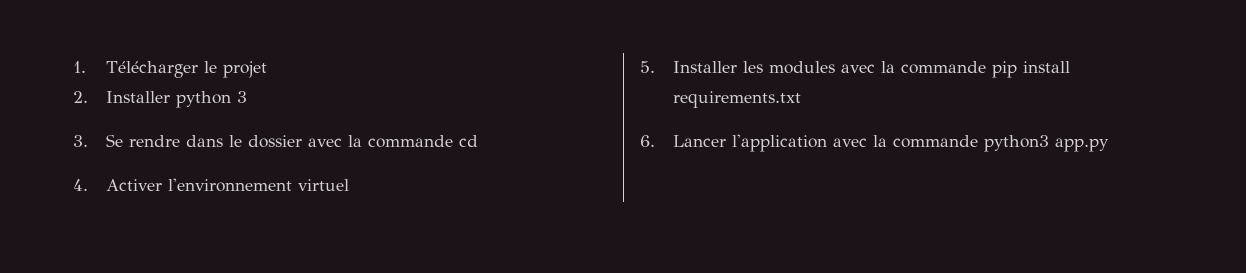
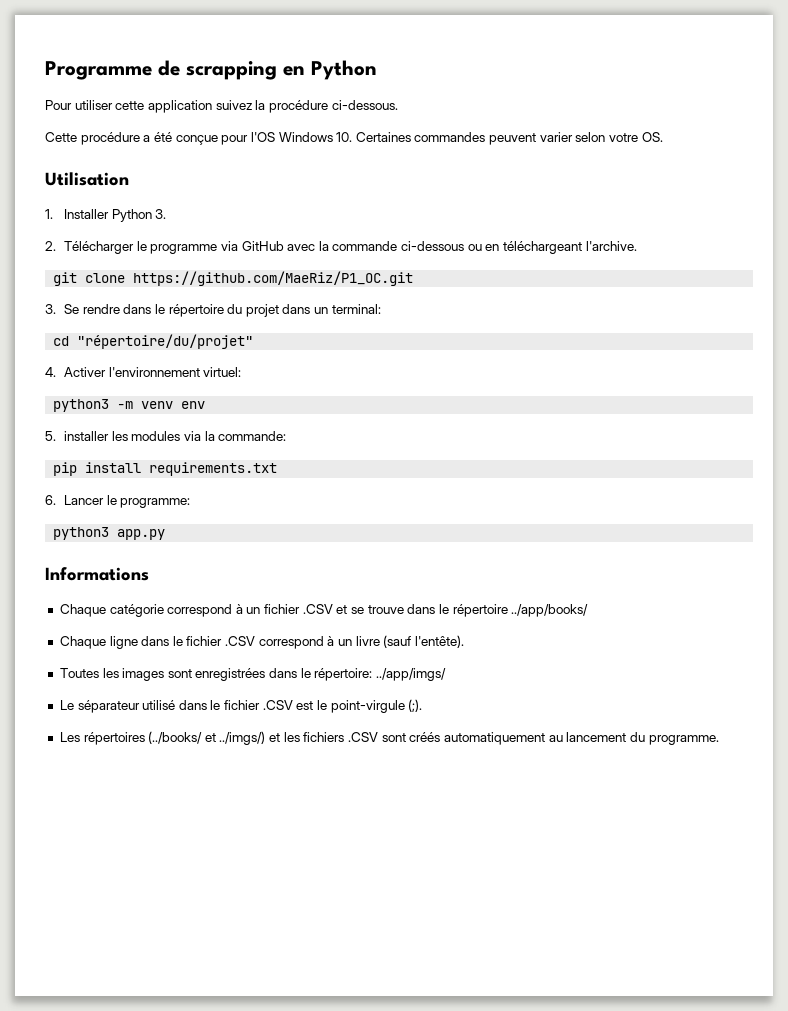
- 1. Télécharger le projet
- 2. Installer python 3
+ Programme de scrapping en Python
+ Pour utiliser cette application suivez la procédure ci-dessous.
+ Cette procédure a été conçue pour l'OS Windows 10. Certaines commandes peuvent varier selon votre OS.
+ Utilisation
+ 1. Installer Python 3.
+ 2. Télécharger le programme via GitHub avec la commande ci-dessous ou en téléchargeant l'archive.
+ git clone https://github.com/MaeRiz/P1_OC.git
- 3. Se rendre dans le dossier avec la commande cd
+ 3. Se rendre dans le répertoire du projet dans un terminal:
+ cd "répertoire/du/projet"
- 4. Activer l'environnement virtuel
+ 4. Activer l'environnement virtuel:
+ python3 -m venv env
- 5. Installer les modules avec la commande pip install requirements.txt
+ 5. installer les modules via la commande:
+ pip install requirements.txt
- 6. Lancer l'application avec la commande python3 app.py
+ 6. Lancer le programme:
+ python3 app.py
+ Informations
+ Chaque catégorie correspond à un fichier .CSV et se trouve dans le répertoire ../app/books/
+ Chaque ligne dans le fichier .CSV correspond à un livre (sauf l'entête).
+ Toutes les images sont enregistrées dans le répertoire: ../app/imgs/
+ Le séparateur utilisé dans le fichier .CSV est le point-virgule (;).
+ Les répertoires (../books/ et ../imgs/) et les fichiers .CSV sont créés automatiquement au lancement du programme.

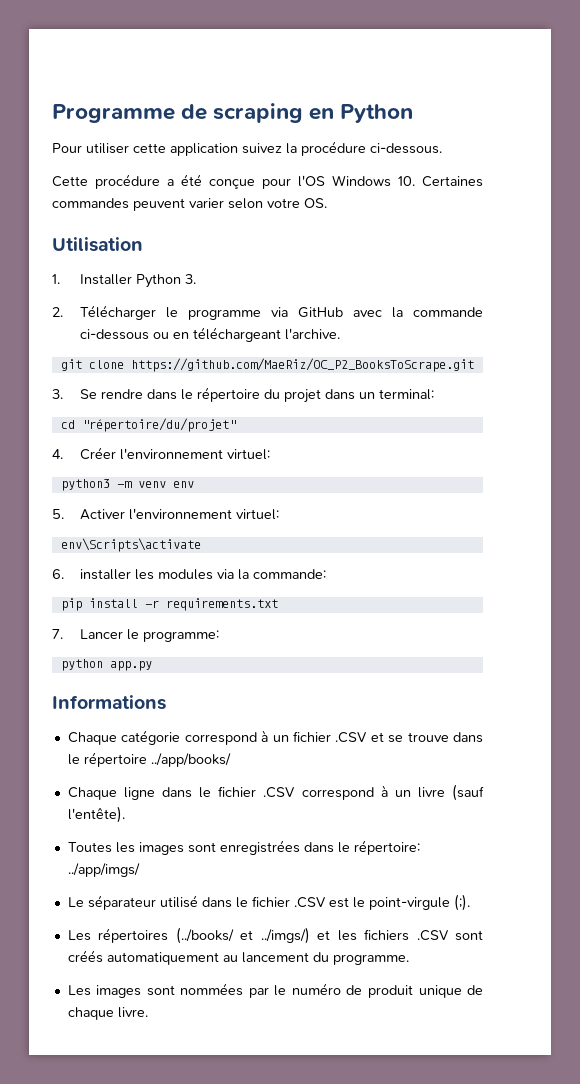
- Programme de scrapping en Python
+ Programme de scraping en Python
- git clone https://github.com/MaeRiz/P1_OC.git
+ git clone https://github.com/MaeRiz/OC_P2_BooksToScrape.git
- 4. Activer l'environnement virtuel:
+ 4. Créer l'environnement virtuel:
- 5. installer les modules via la commande:
+ 5. Activer l'environnement virtuel:
+ env\Scripts\activate
+ 6. installer les modules via la commande:
- pip install requirements.txt
+ pip install -r requirements.txt
- 6. Lancer le programme:
+ 7. Lancer le programme:
- python3 app.py
+ python app.py
+ Les images sont nommées par le numéro de produit unique de chaque livre.

